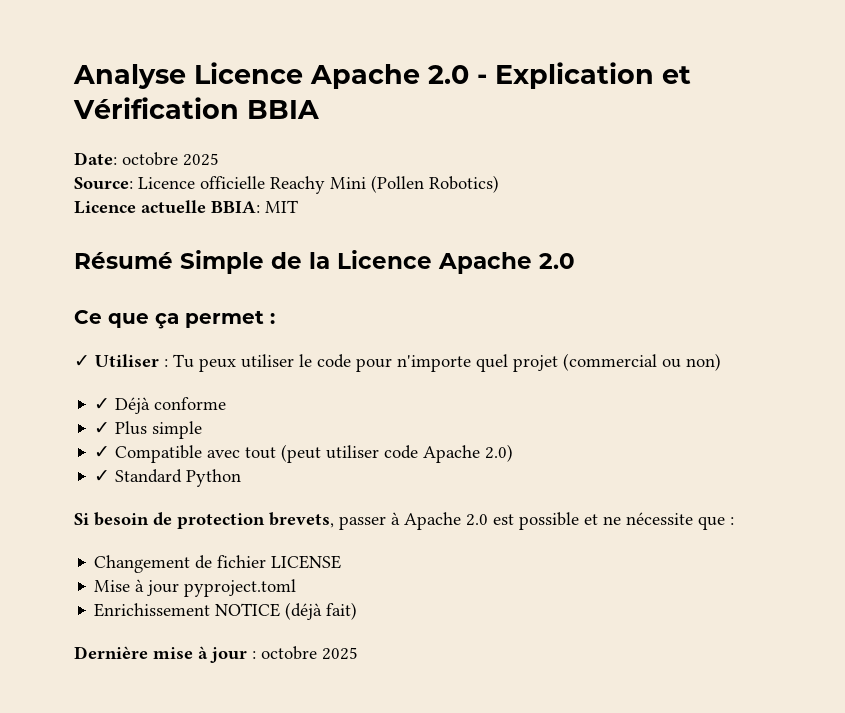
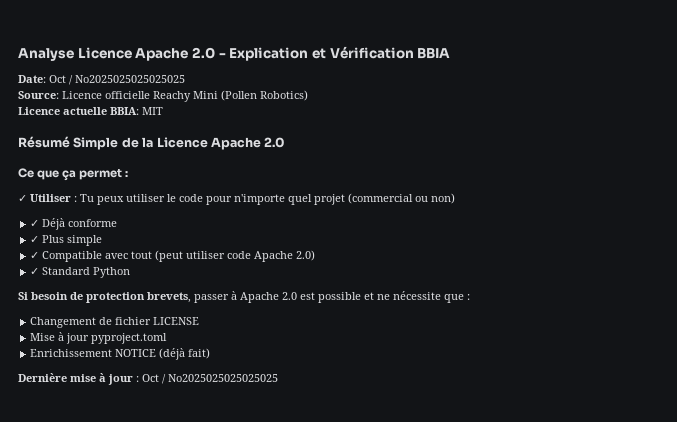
- Date: octobre 2025
+ Date: Oct / No2025025025025025
- Dernière mise à jour : octobre 2025
+ Dernière mise à jour : Oct / No2025025025025025

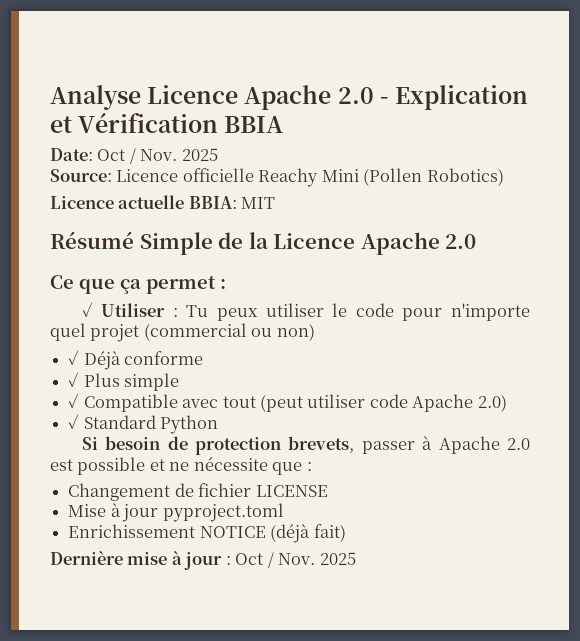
- Date: Oct / No2025025025025025
+ Date: Oct / Nov. 2025
- Dernière mise à jour : Oct / No2025025025025025
+ Dernière mise à jour : Oct / Nov. 2025

